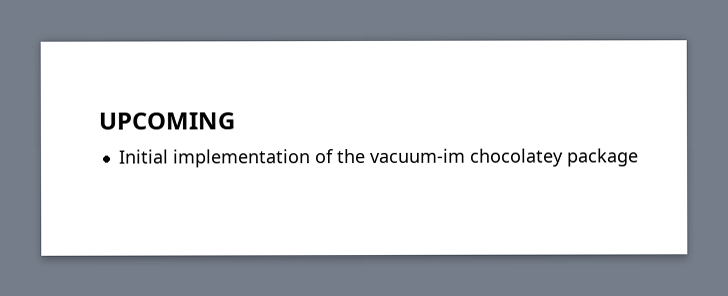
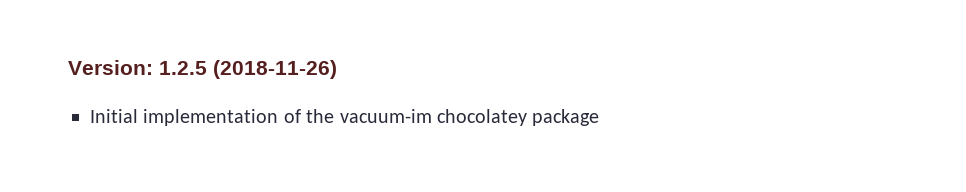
- UPCOMING
+ Version: 1.2.5 (2018-11-26)

